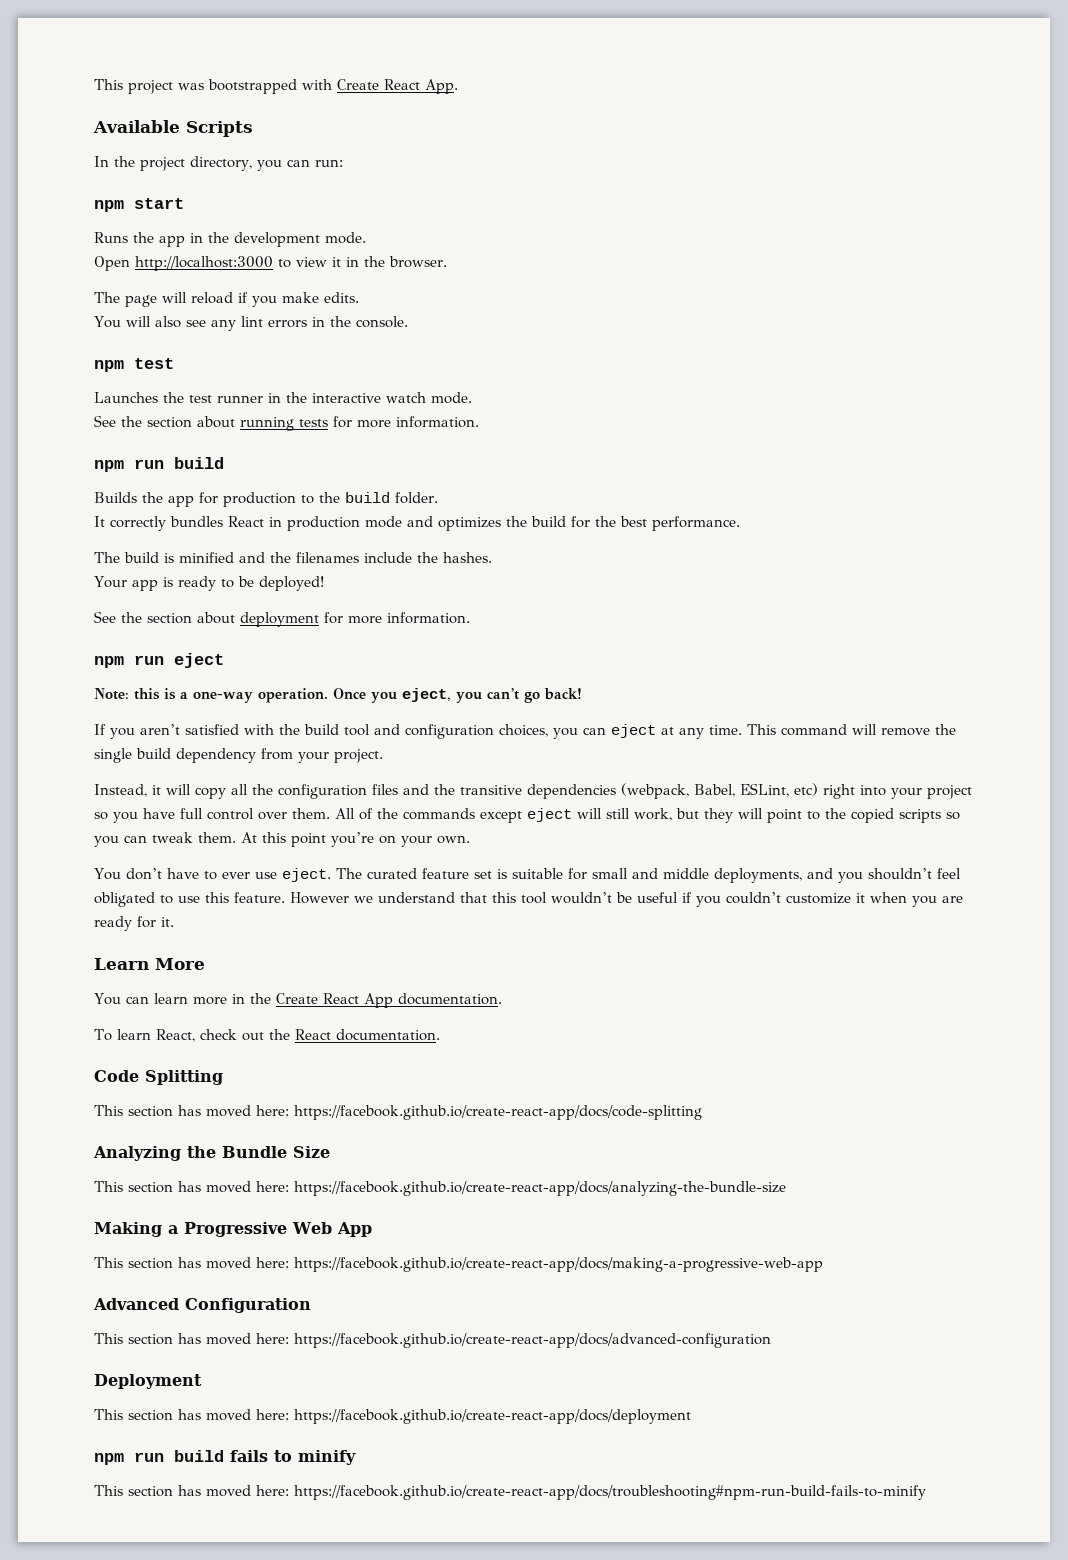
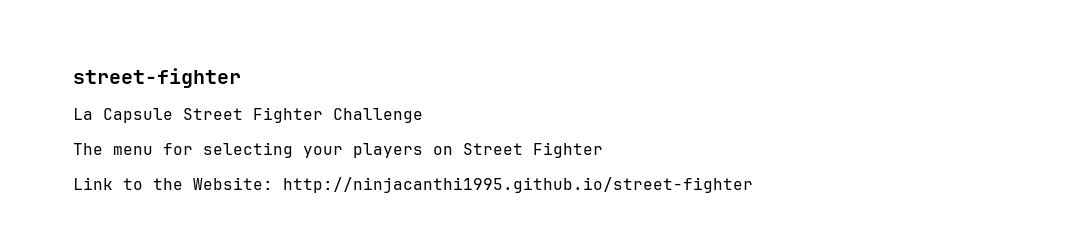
- This project was bootstrapped with Create React App.
- Available Scripts
- In the project directory, you can run:
- npm start
- Runs the app in the development mode.
- Open http://localhost:3000 to view it in the browser.
- The page will reload if you make edits.
- You will also see any lint errors in the console.
- npm test
- Launches the test runner in the interactive watch mode.
- See the section about running tests for more information.
- npm run build
- Builds the app for production to the build folder.
- It correctly bundles React in production mode and optimizes the build for the best performance.
- The build is minified and the filenames include the hashes.
- Your app is ready to be deployed!
- See the section about deployment for more information.
- npm run eject
- Note: this is a one-way operation. Once you eject, you can’t go back!
- If you aren’t satisfied with the build tool and configuration choices, you can eject at any time. This command will remove the single build dependency from your project.
- Instead, it will copy all the configuration files and the transitive dependencies (webpack, Babel, ESLint, etc) right into your project so you have full control over them. All of the commands except eject will still work, but they will point to the copied scripts so you can tweak them. At this point you’re on your own.
- You don’t have to ever use eject. The curated feature set is suitable for small and middle deployments, and you shouldn’t feel obligated to use this feature. However we understand that this tool wouldn’t be useful if you couldn’t customize it when you are ready for it.
- Learn More
- You can learn more in the Create React App documentation.
- To learn React, check out the React documentation.
- Code Splitting
- This section has moved here: https://facebook.github.io/create-react-app/docs/code-splitting
- Analyzing the Bundle Size
- This section has moved here: https://facebook.github.io/create-react-app/docs/analyzing-the-bundle-size
- Making a Progressive Web App
- This section has moved here: https://facebook.github.io/create-react-app/docs/making-a-progressive-web-app
- Advanced Configuration
- This section has moved here: https://facebook.github.io/create-react-app/docs/advanced-configuration
- Deployment
- This section has moved here: https://facebook.github.io/create-react-app/docs/deployment
- npm run build fails to minify
- This section has moved here: https://facebook.github.io/create-react-app/docs/troubleshooting#npm-run-build-fails-to-minify
+ street-fighter
+ La Capsule Street Fighter Challenge
+ The menu for selecting your players on Street Fighter
+ Link to the Website: http://ninjacanthi1995.github.io/street-fighter

